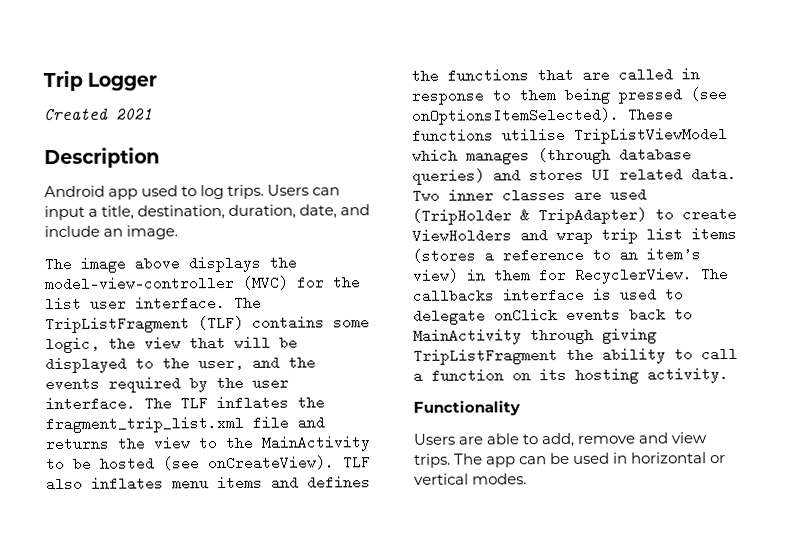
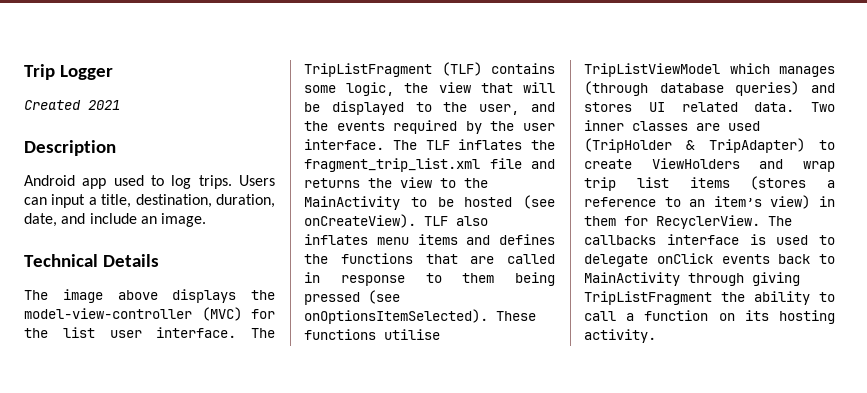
+ Technical Details
- Functionality
- Users are able to add, remove and view trips. The app can be used in horizontal or vertical modes.

